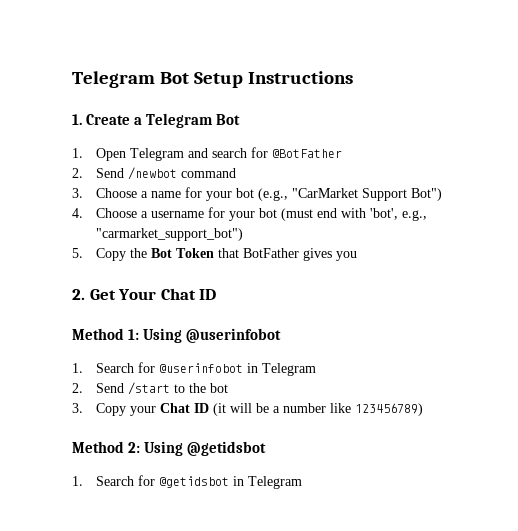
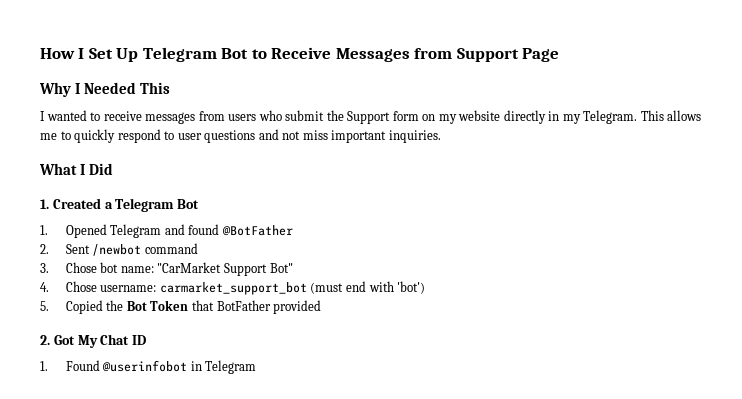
- Telegram Bot Setup Instructions
- 1. Create a Telegram Bot
+ How I Set Up Telegram Bot to Receive Messages from Support Page
+ Why I Needed This
+ I wanted to receive messages from users who submit the Support form on my website directly in my Telegram. This allows me to quickly respond to user questions and not miss important inquiries.
+ What I Did
+ 1. Created a Telegram Bot
- 1. Open Telegram and search for @BotFather
+ 1. Opened Telegram and found @BotFather
- 2. Send /newbot command
+ 2. Sent /newbot command
- 3. Choose a name for your bot (e.g., "CarMarket Support Bot")
+ 3. Chose bot name: "CarMarket Support Bot"
- 4. Choose a username for your bot (must end with 'bot', e.g., "carmarket_support_bot")
+ 4. Chose username: carmarket_support_bot (must end with 'bot')
- 5. Copy the Bot Token that BotFather gives you
- 2. Get Your Chat ID
- Method 1: Using @userinfobot
- 1. Search for @userinfobot in Telegram
+ 5. Copied the Bot Token that BotFather provided
+ 2. Got My Chat ID
+ 1. Found @userinfobot in Telegram
- 2. Send /start to the bot
- 3. Copy your Chat ID (it will be a number like 123456789)
- Method 2: Using @getidsbot
- 1. Search for @getidsbot in Telegram

